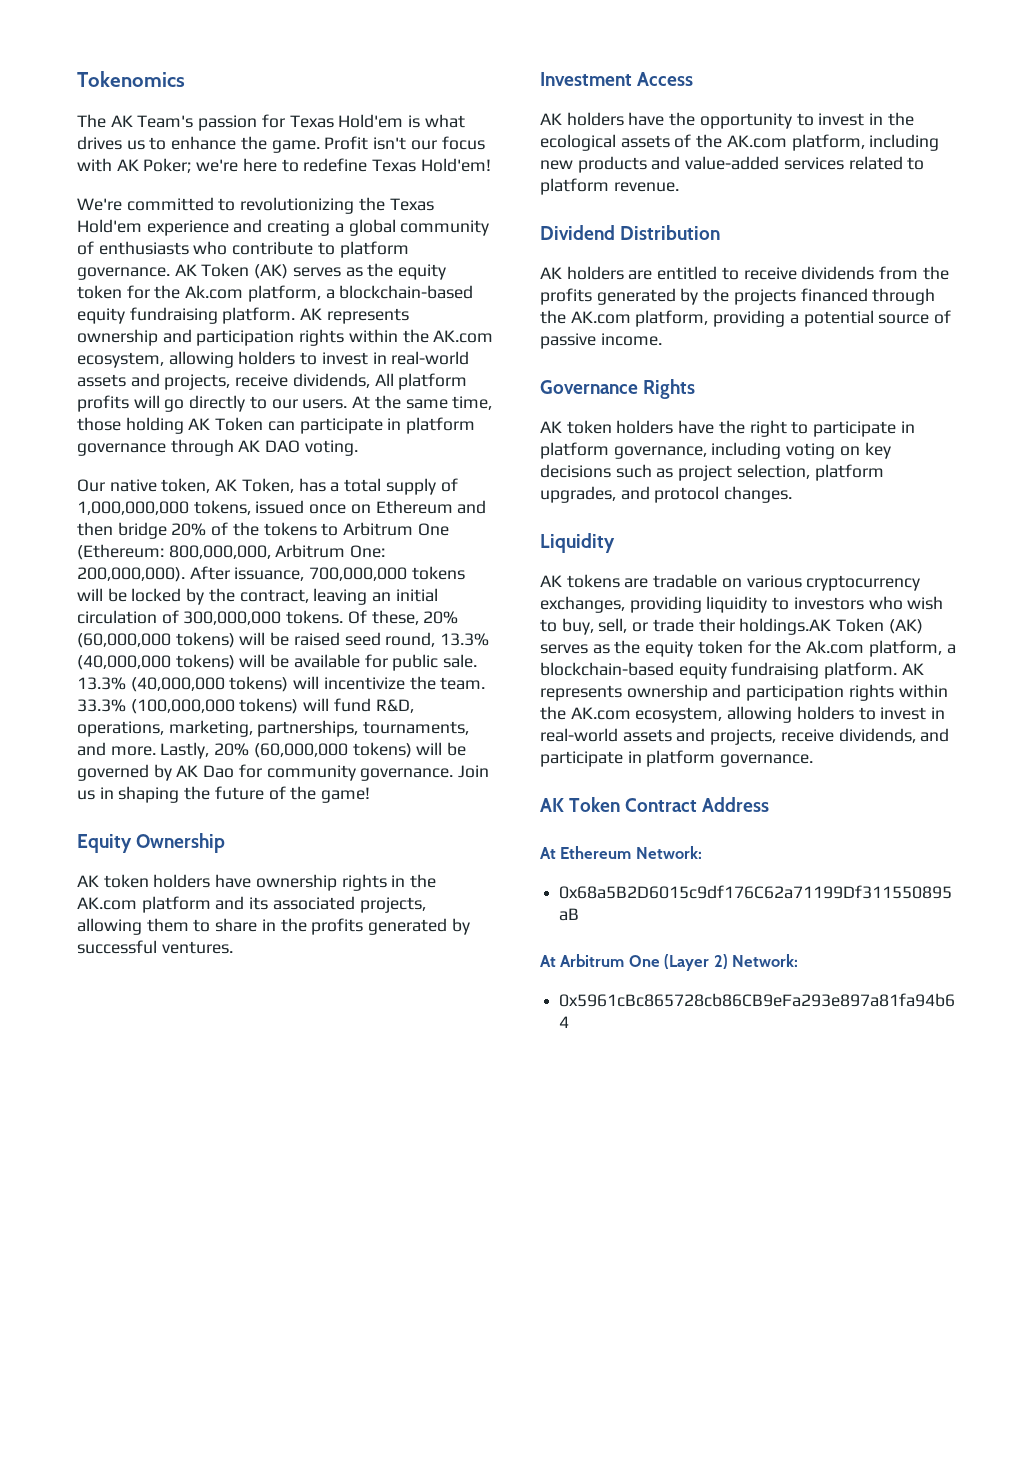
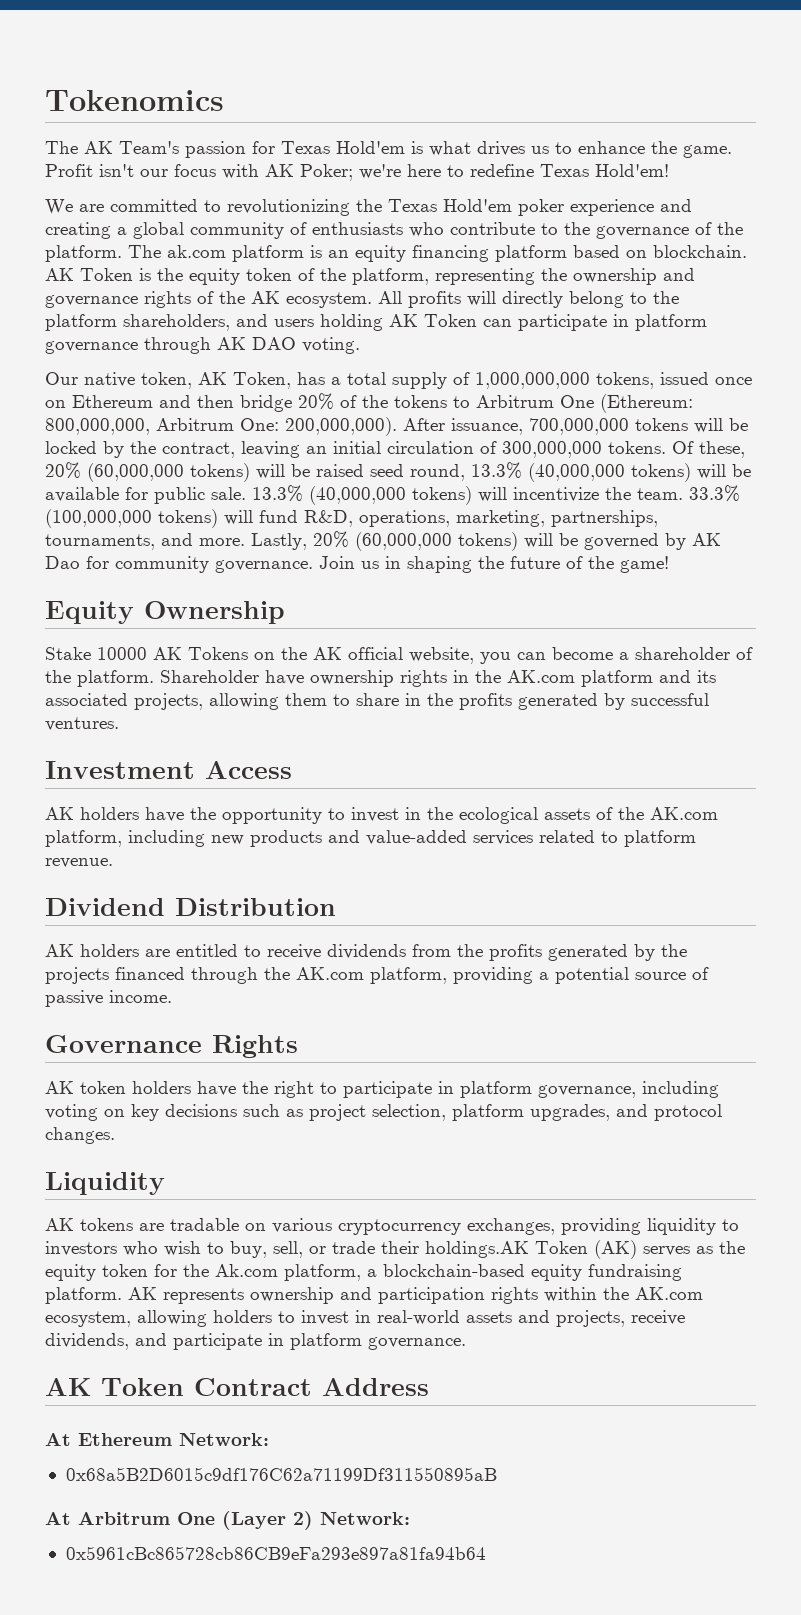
- We're committed to revolutionizing the Texas Hold'em experience and creating a global community of enthusiasts who contribute to platform governance. AK Token (AK) serves as the equity token for the Ak.com platform, a blockchain-based equity fundraising platform. AK represents ownership and participation rights within the AK.com ecosystem, allowing holders to invest in real-world assets and projects, receive dividends, All platform profits will go directly to our users. At the same time, those holding AK Token can participate in platform governance through AK DAO voting.
+ We are committed to revolutionizing the Texas Hold'em poker experience and creating a global community of enthusiasts who contribute to the governance of the platform. The ak.com platform is an equity financing platform based on blockchain. AK Token is the equity token of the platform, representing the ownership and governance rights of the AK ecosystem. All profits will directly belong to the platform shareholders, and users holding AK Token can participate in platform governance through AK DAO voting.
- AK token holders have ownership rights in the AK.com platform and its associated projects, allowing them to share in the profits generated by successful ventures.
+ Stake 10000 AK Tokens on the AK official website, you can become a shareholder of the platform. Shareholder have ownership rights in the AK.com platform and its associated projects, allowing them to share in the profits generated by successful ventures.

